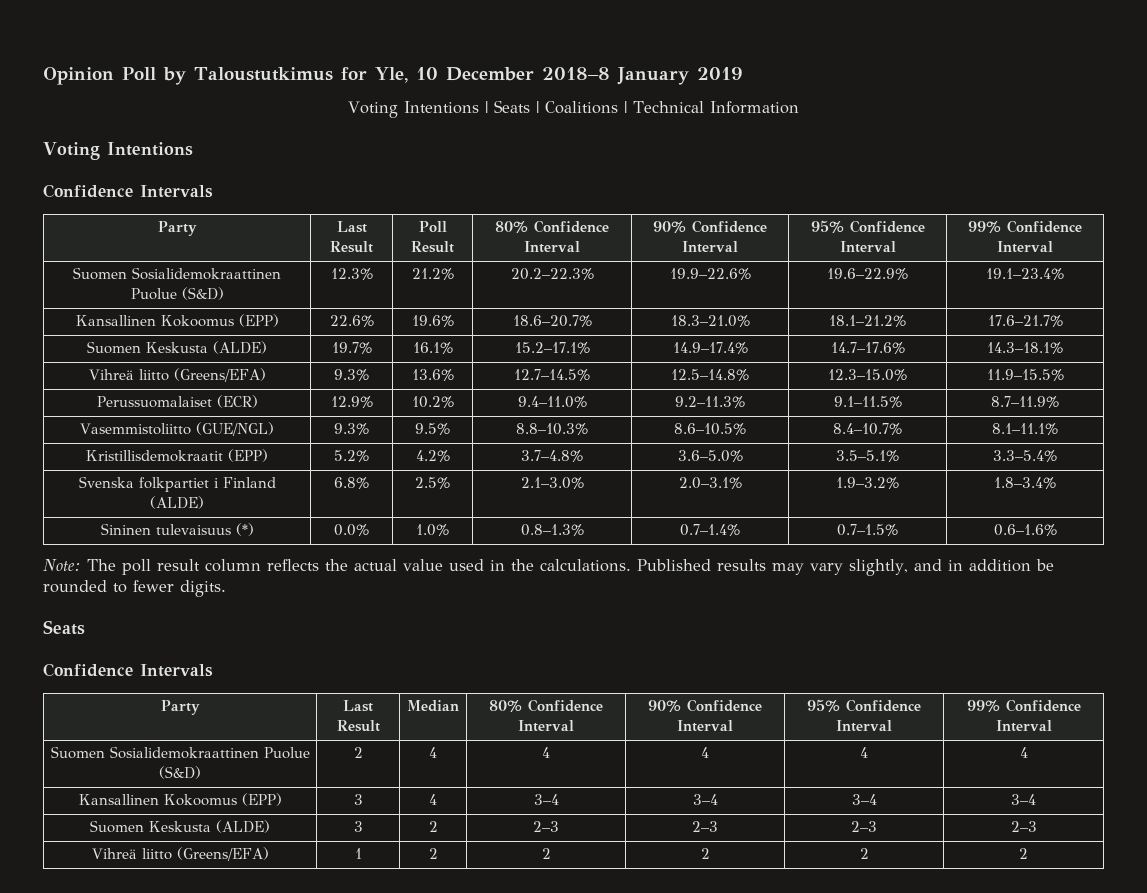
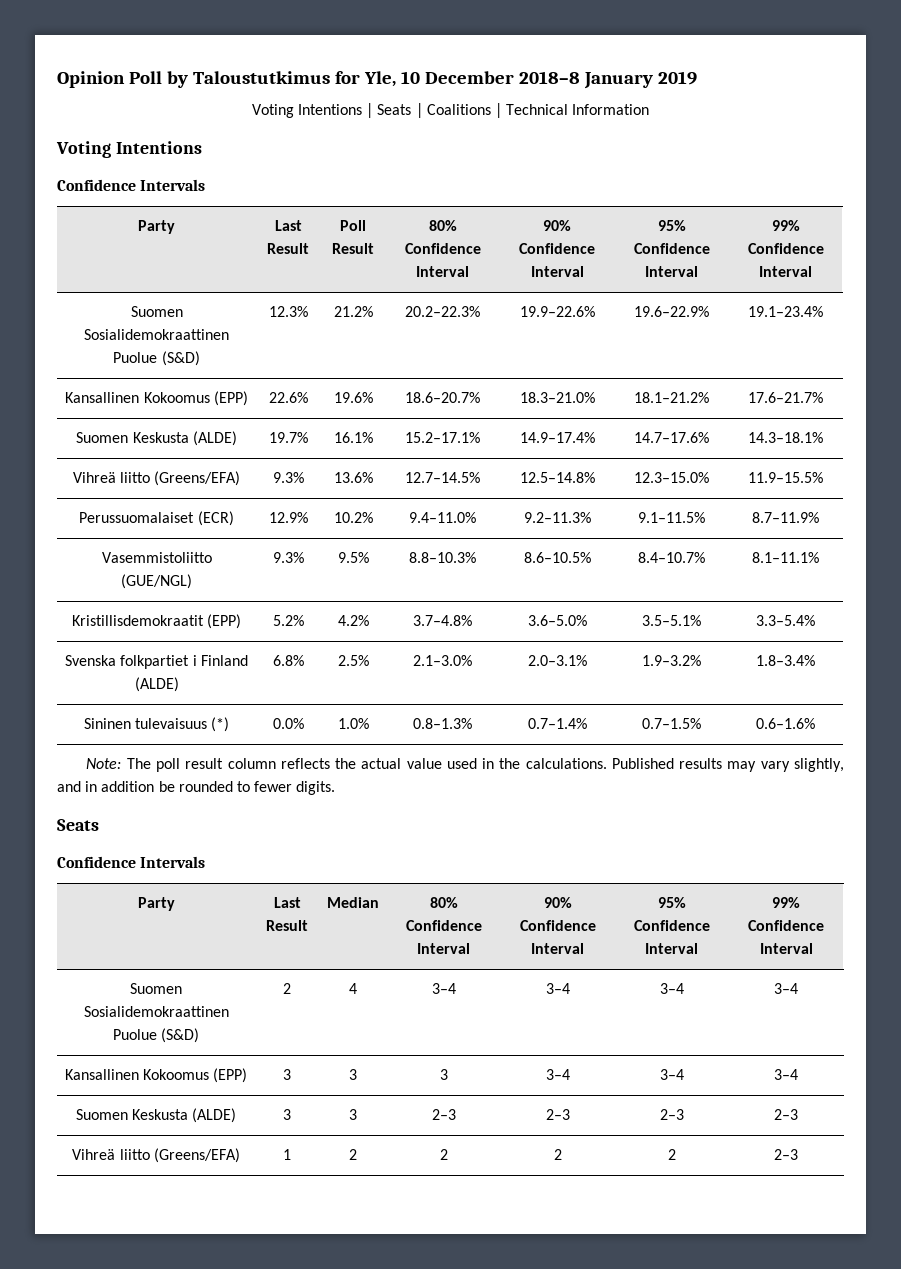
- Suomen Sosialidemokraattinen Puolue (S&D) | 2 | 4 | 4 | 4 | 4 | 4
+ Suomen Sosialidemokraattinen Puolue (S&D) | 2 | 4 | 3–4 | 3–4 | 3–4 | 3–4
- Kansallinen Kokoomus (EPP) | 3 | 4 | 3–4 | 3–4 | 3–4 | 3–4
+ Kansallinen Kokoomus (EPP) | 3 | 3 | 3 | 3–4 | 3–4 | 3–4
- Suomen Keskusta (ALDE) | 3 | 2 | 2–3 | 2–3 | 2–3 | 2–3
+ Suomen Keskusta (ALDE) | 3 | 3 | 2–3 | 2–3 | 2–3 | 2–3
- Vihreä liitto (Greens/EFA) | 1 | 2 | 2 | 2 | 2 | 2
+ Vihreä liitto (Greens/EFA) | 1 | 2 | 2 | 2 | 2 | 2–3

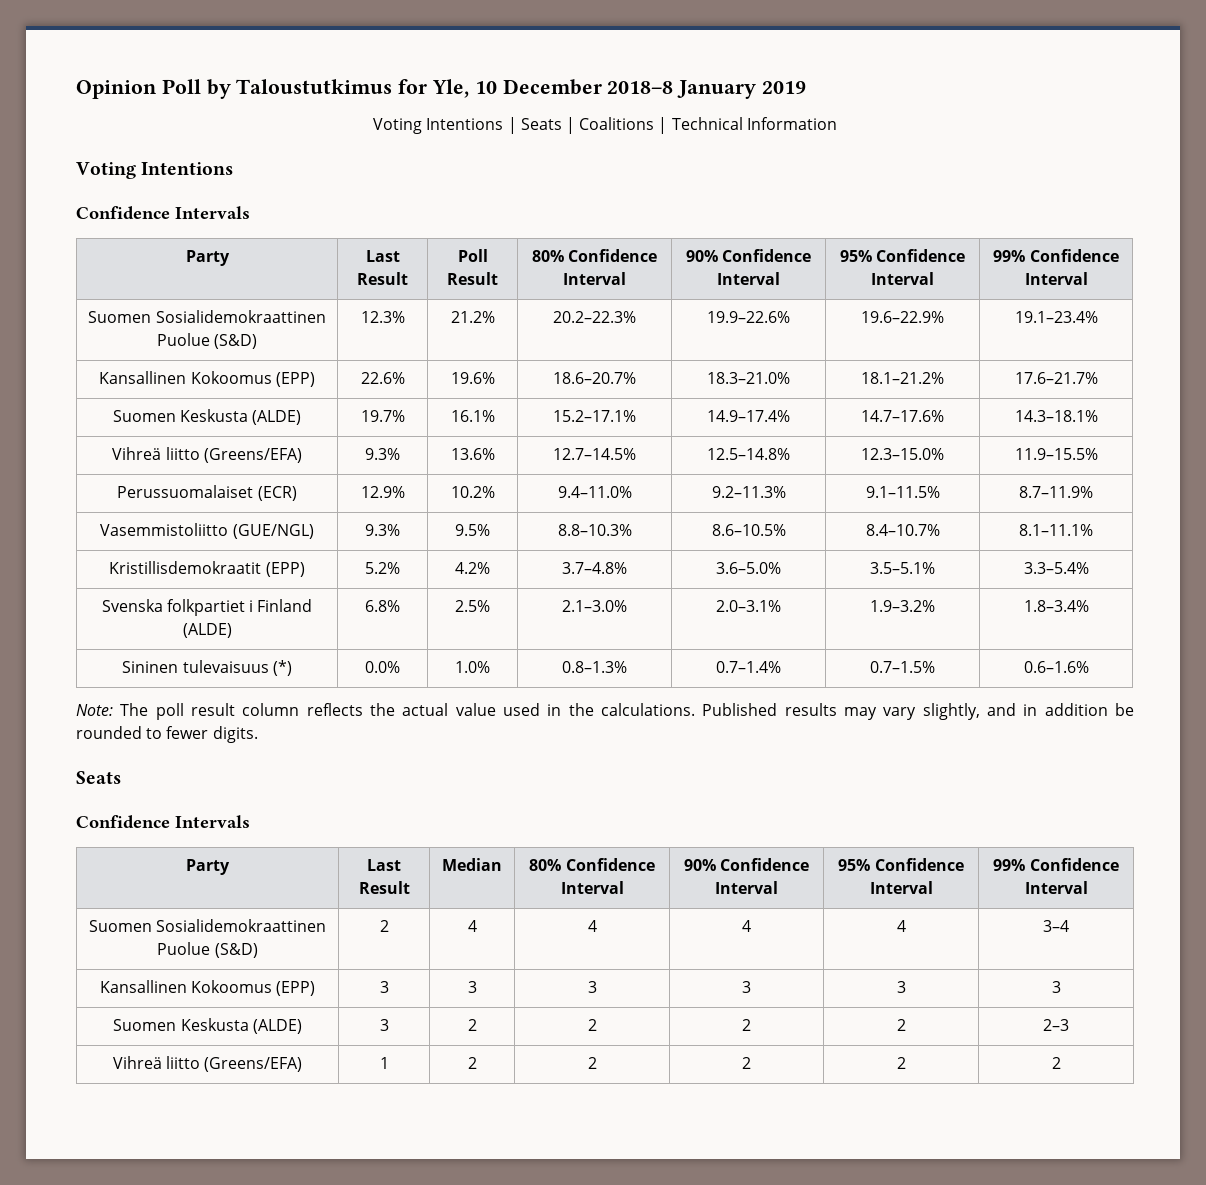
- Suomen Sosialidemokraattinen Puolue (S&D) | 2 | 4 | 3–4 | 3–4 | 3–4 | 3–4
+ Suomen Sosialidemokraattinen Puolue (S&D) | 2 | 4 | 4 | 4 | 4 | 3–4
- Kansallinen Kokoomus (EPP) | 3 | 3 | 3 | 3–4 | 3–4 | 3–4
+ Kansallinen Kokoomus (EPP) | 3 | 3 | 3 | 3 | 3 | 3
- Suomen Keskusta (ALDE) | 3 | 3 | 2–3 | 2–3 | 2–3 | 2–3
+ Suomen Keskusta (ALDE) | 3 | 2 | 2 | 2 | 2 | 2–3
- Vihreä liitto (Greens/EFA) | 1 | 2 | 2 | 2 | 2 | 2–3
+ Vihreä liitto (Greens/EFA) | 1 | 2 | 2 | 2 | 2 | 2

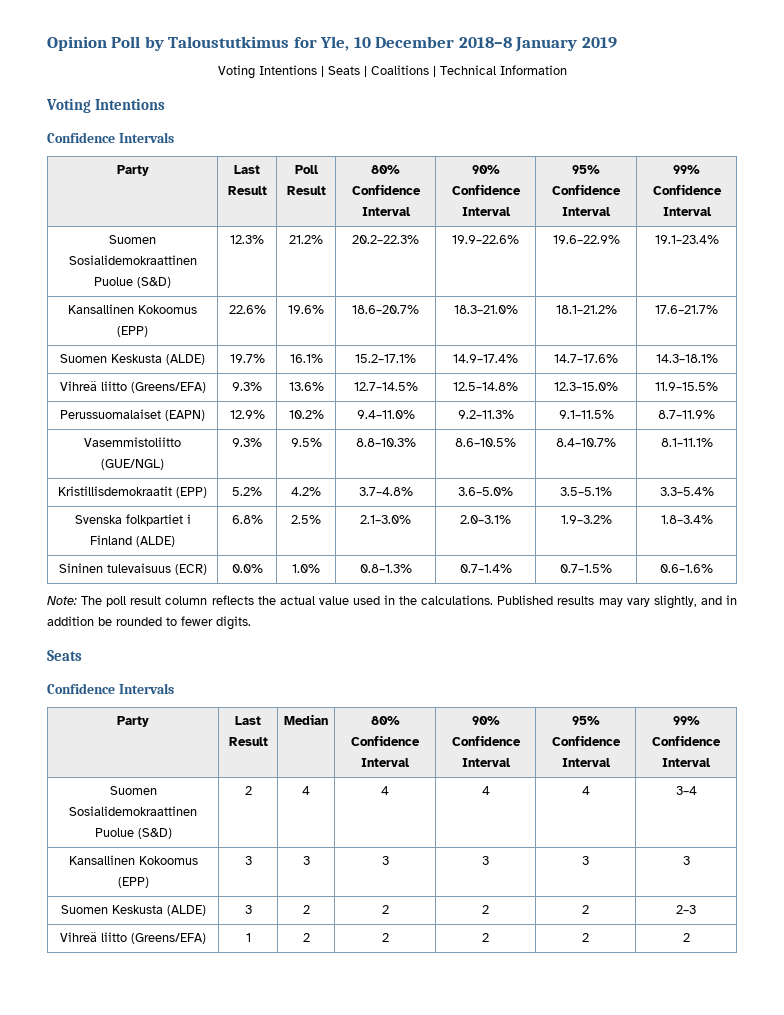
- Perussuomalaiset (ECR) | 12.9% | 10.2% | 9.4–11.0% | 9.2–11.3% | 9.1–11.5% | 8.7–11.9%
+ Perussuomalaiset (EAPN) | 12.9% | 10.2% | 9.4–11.0% | 9.2–11.3% | 9.1–11.5% | 8.7–11.9%
- Sininen tulevaisuus (*) | 0.0% | 1.0% | 0.8–1.3% | 0.7–1.4% | 0.7–1.5% | 0.6–1.6%
+ Sininen tulevaisuus (ECR) | 0.0% | 1.0% | 0.8–1.3% | 0.7–1.4% | 0.7–1.5% | 0.6–1.6%

